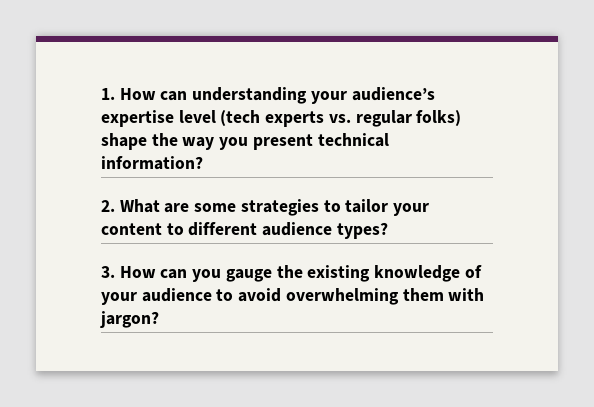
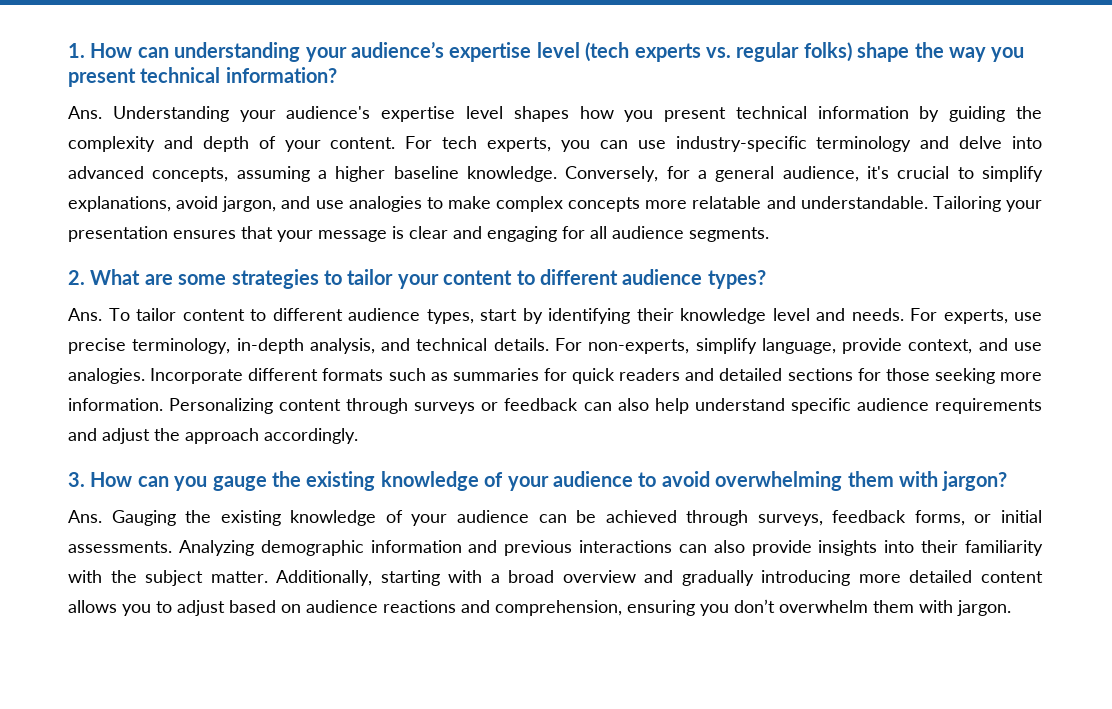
+ Ans. Understanding your audience's expertise level shapes how you present technical information by guiding the complexity and depth of your content. For tech experts, you can use industry-specific terminology and delve into advanced concepts, assuming a higher baseline knowledge. Conversely, for a general audience, it's crucial to simplify explanations, avoid jargon, and use analogies to make complex concepts more relatable and understandable. Tailoring your presentation ensures that your message is clear and engaging for all audience segments.
+ Ans. To tailor content to different audience types, start by identifying their knowledge level and needs. For experts, use precise terminology, in-depth analysis, and technical details. For non-experts, simplify language, provide context, and use analogies. Incorporate different formats such as summaries for quick readers and detailed sections for those seeking more information. Personalizing content through surveys or feedback can also help understand specific audience requirements and adjust the approach accordingly.
+ Ans. Gauging the existing knowledge of your audience can be achieved through surveys, feedback forms, or initial assessments. Analyzing demographic information and previous interactions can also provide insights into their familiarity with the subject matter. Additionally, starting with a broad overview and gradually introducing more detailed content allows you to adjust based on audience reactions and comprehension, ensuring you don’t overwhelm them with jargon.

